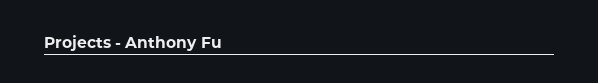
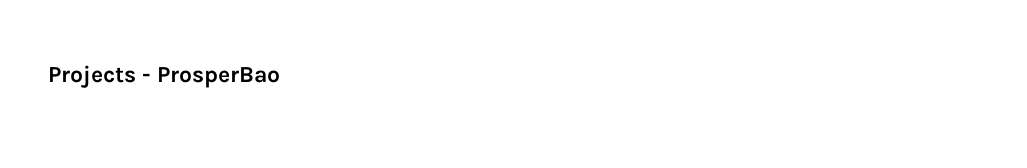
- Projects - Anthony Fu
+ Projects - ProsperBao

